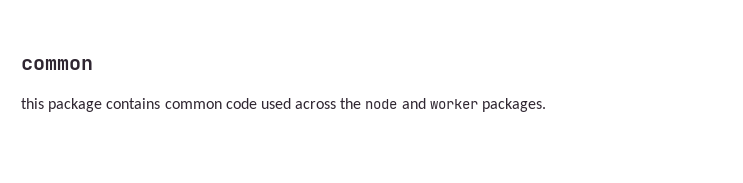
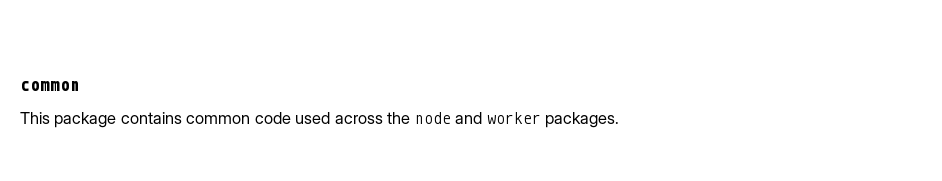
- this package contains common code used across the node and worker packages.
+ This package contains common code used across the node and worker packages.

